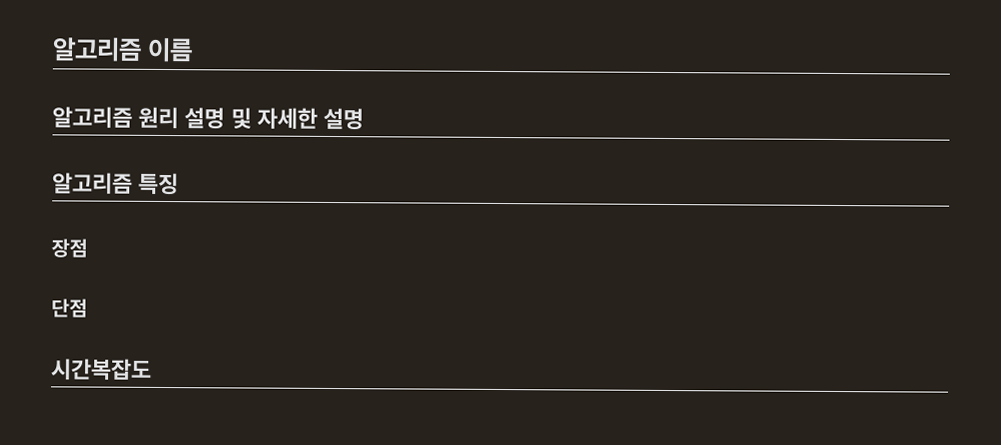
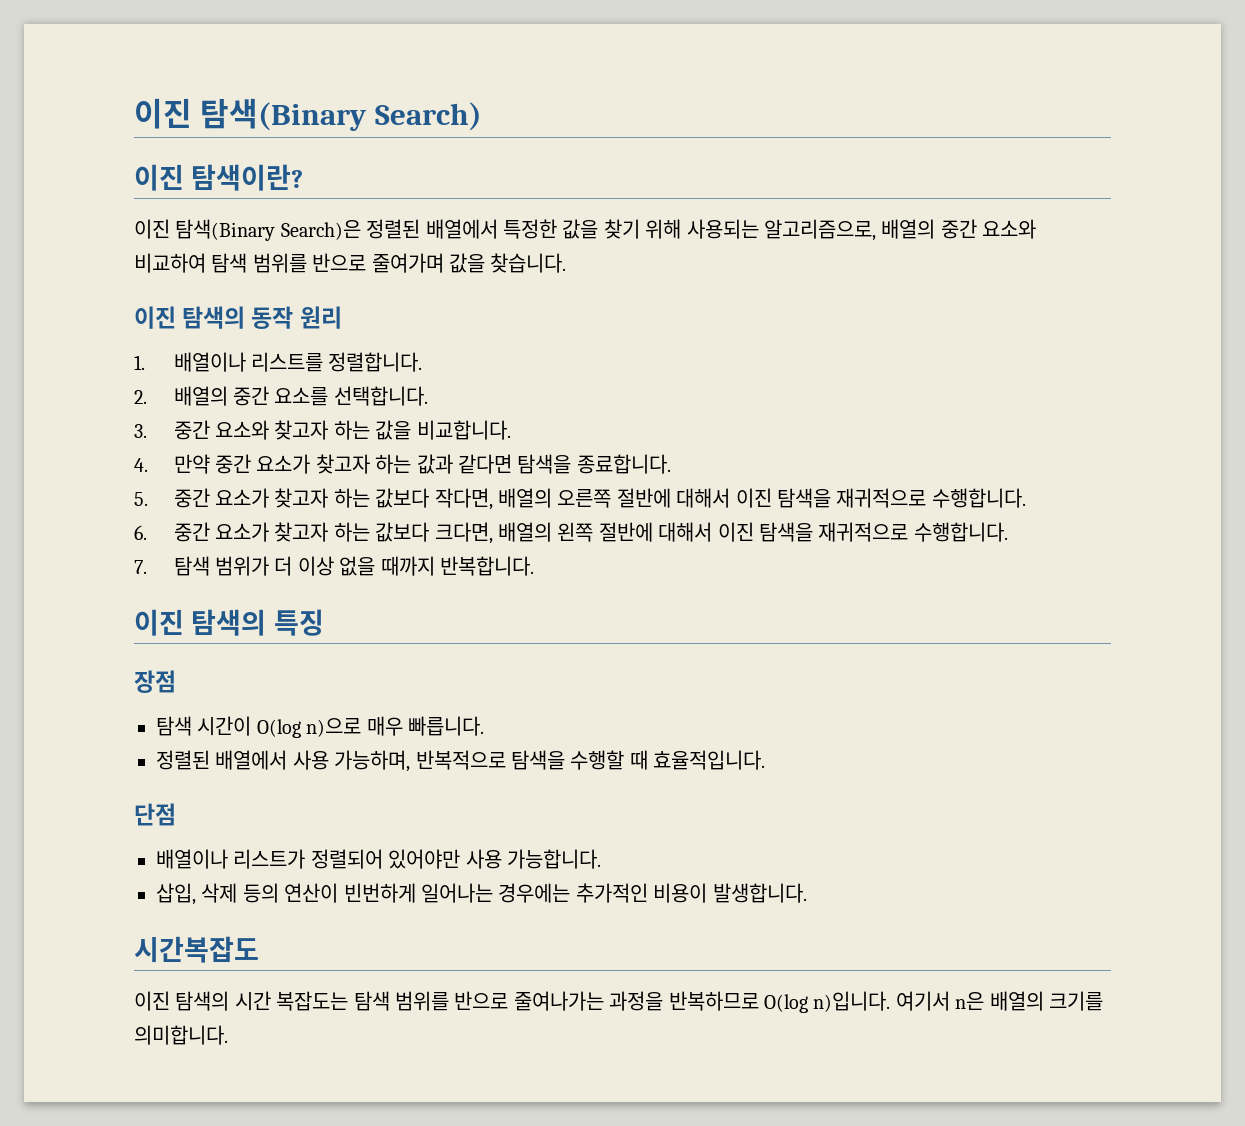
- 알고리즘 이름
- 알고리즘 원리 설명 및 자세한 설명
- 알고리즘 특징
+ 이진 탐색(Binary Search)
+ 이진 탐색이란?
+ 이진 탐색(Binary Search)은 정렬된 배열에서 특정한 값을 찾기 위해 사용되는 알고리즘으로, 배열의 중간 요소와 비교하여 탐색 범위를 반으로 줄여가며 값을 찾습니다.
+ 이진 탐색의 동작 원리
+ 1. 배열이나 리스트를 정렬합니다.
+ 2. 배열의 중간 요소를 선택합니다.
+ 3. 중간 요소와 찾고자 하는 값을 비교합니다.
+ 4. 만약 중간 요소가 찾고자 하는 값과 같다면 탐색을 종료합니다.
+ 5. 중간 요소가 찾고자 하는 값보다 작다면, 배열의 오른쪽 절반에 대해서 이진 탐색을 재귀적으로 수행합니다.
+ 6. 중간 요소가 찾고자 하는 값보다 크다면, 배열의 왼쪽 절반에 대해서 이진 탐색을 재귀적으로 수행합니다.
+ 7. 탐색 범위가 더 이상 없을 때까지 반복합니다.
+ 이진 탐색의 특징
  장점
+ 탐색 시간이 O(log n)으로 매우 빠릅니다.
+ 정렬된 배열에서 사용 가능하며, 반복적으로 탐색을 수행할 때 효율적입니다.
  단점
+ 배열이나 리스트가 정렬되어 있어야만 사용 가능합니다.
+ 삽입, 삭제 등의 연산이 빈번하게 일어나는 경우에는 추가적인 비용이 발생합니다.
  시간복잡도
+ 이진 탐색의 시간 복잡도는 탐색 범위를 반으로 줄여나가는 과정을 반복하므로 O(log n)입니다. 여기서 n은 배열의 크기를 의미합니다.

